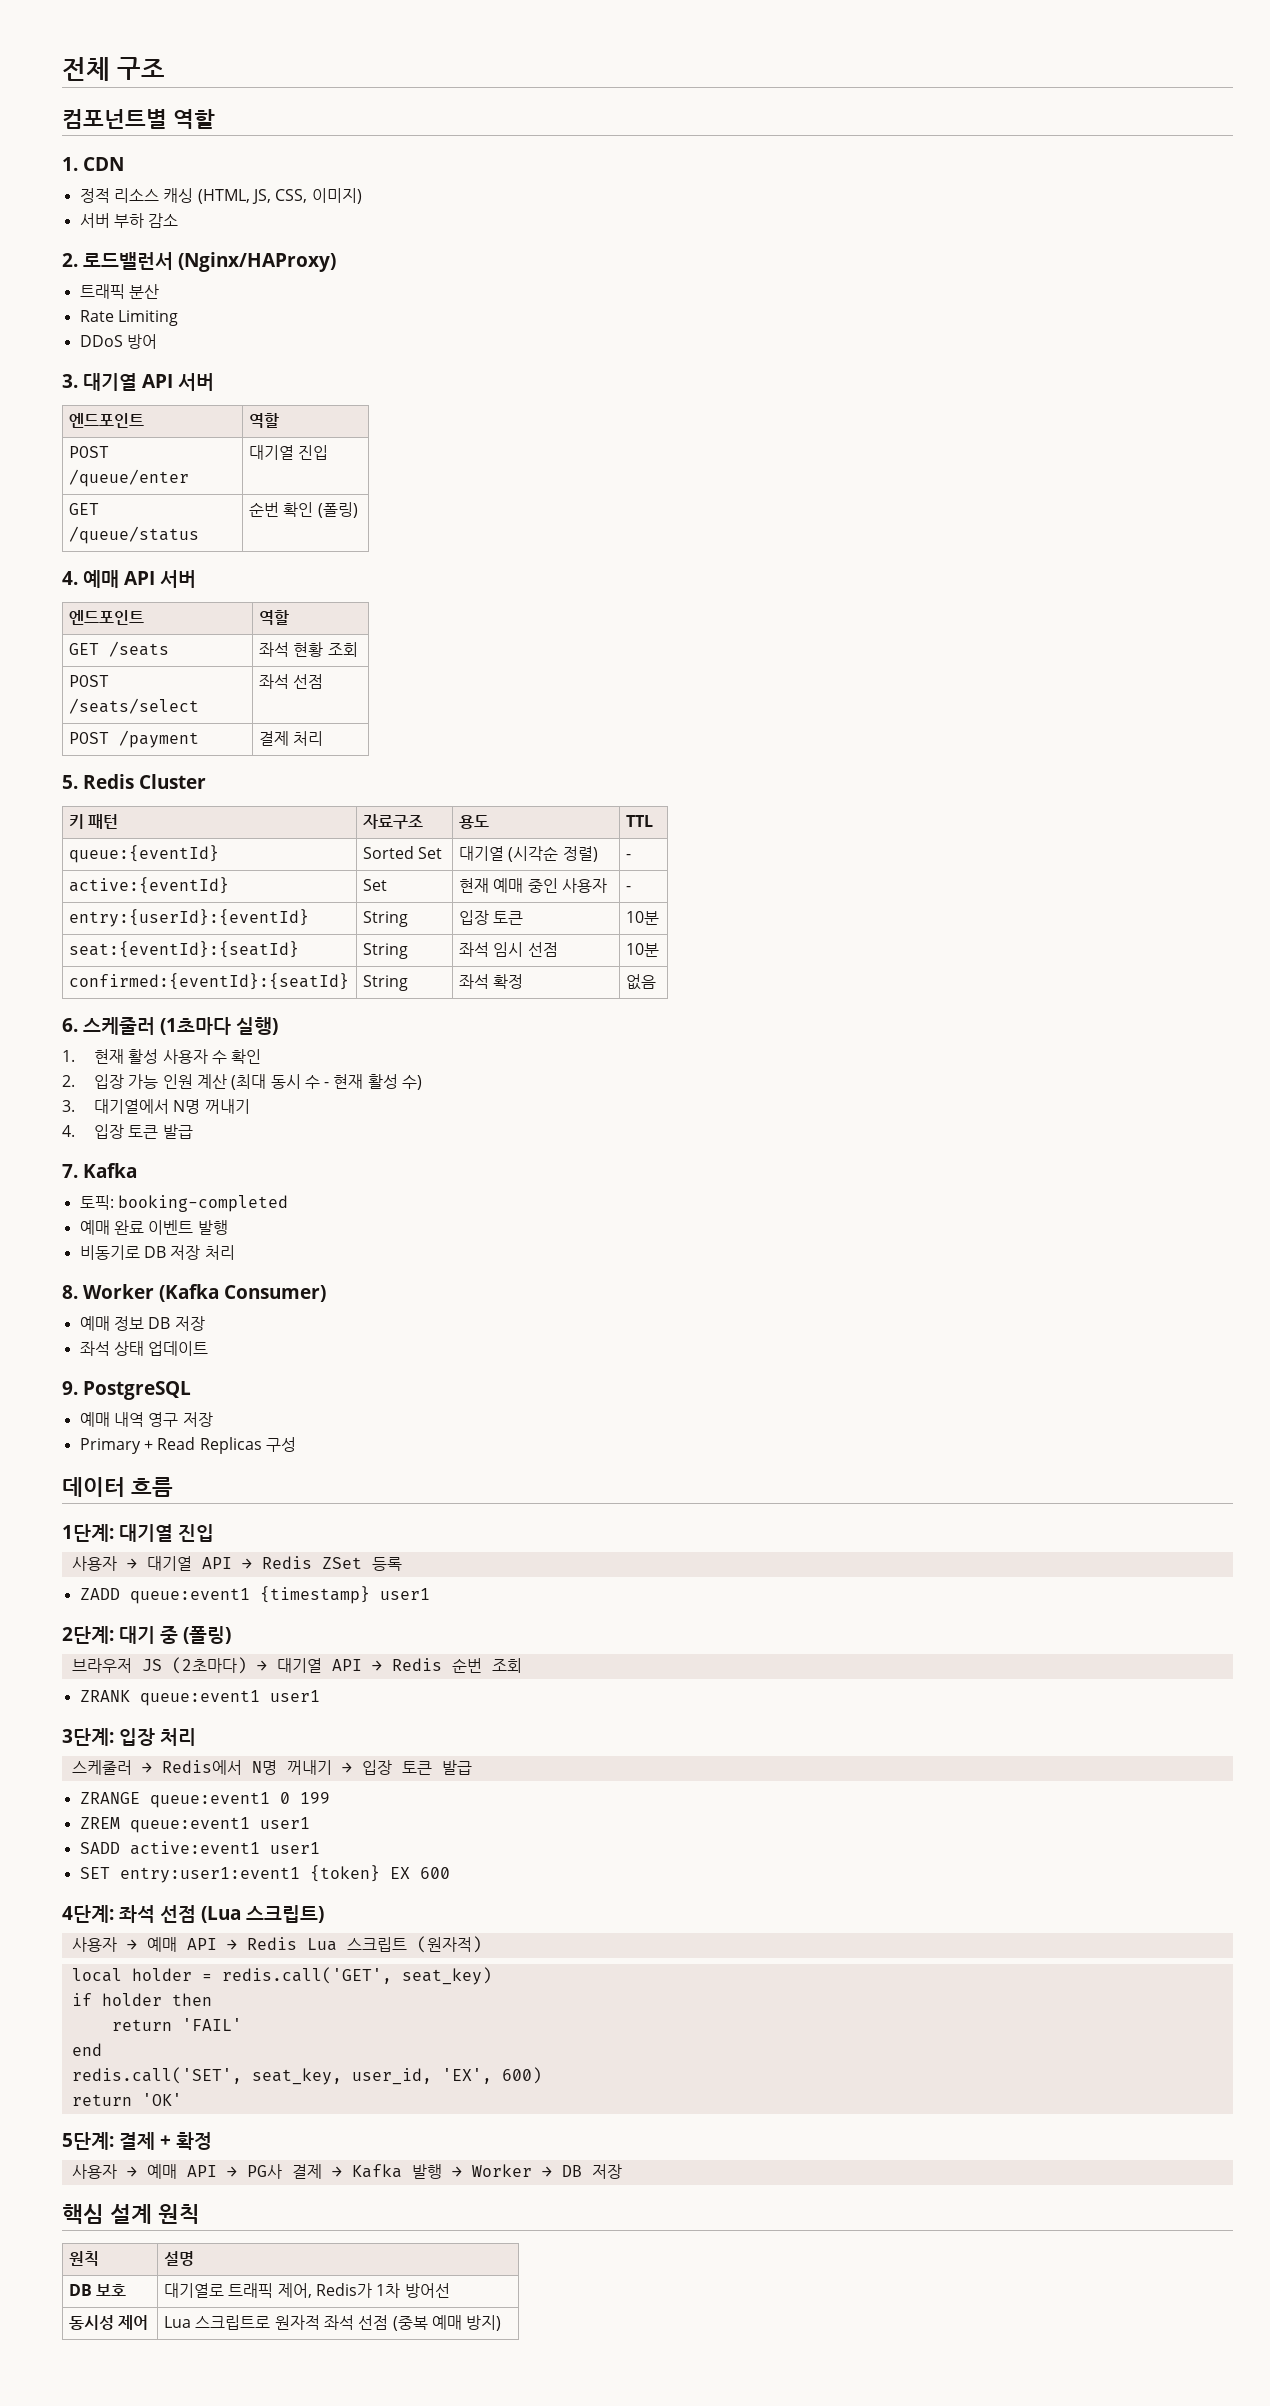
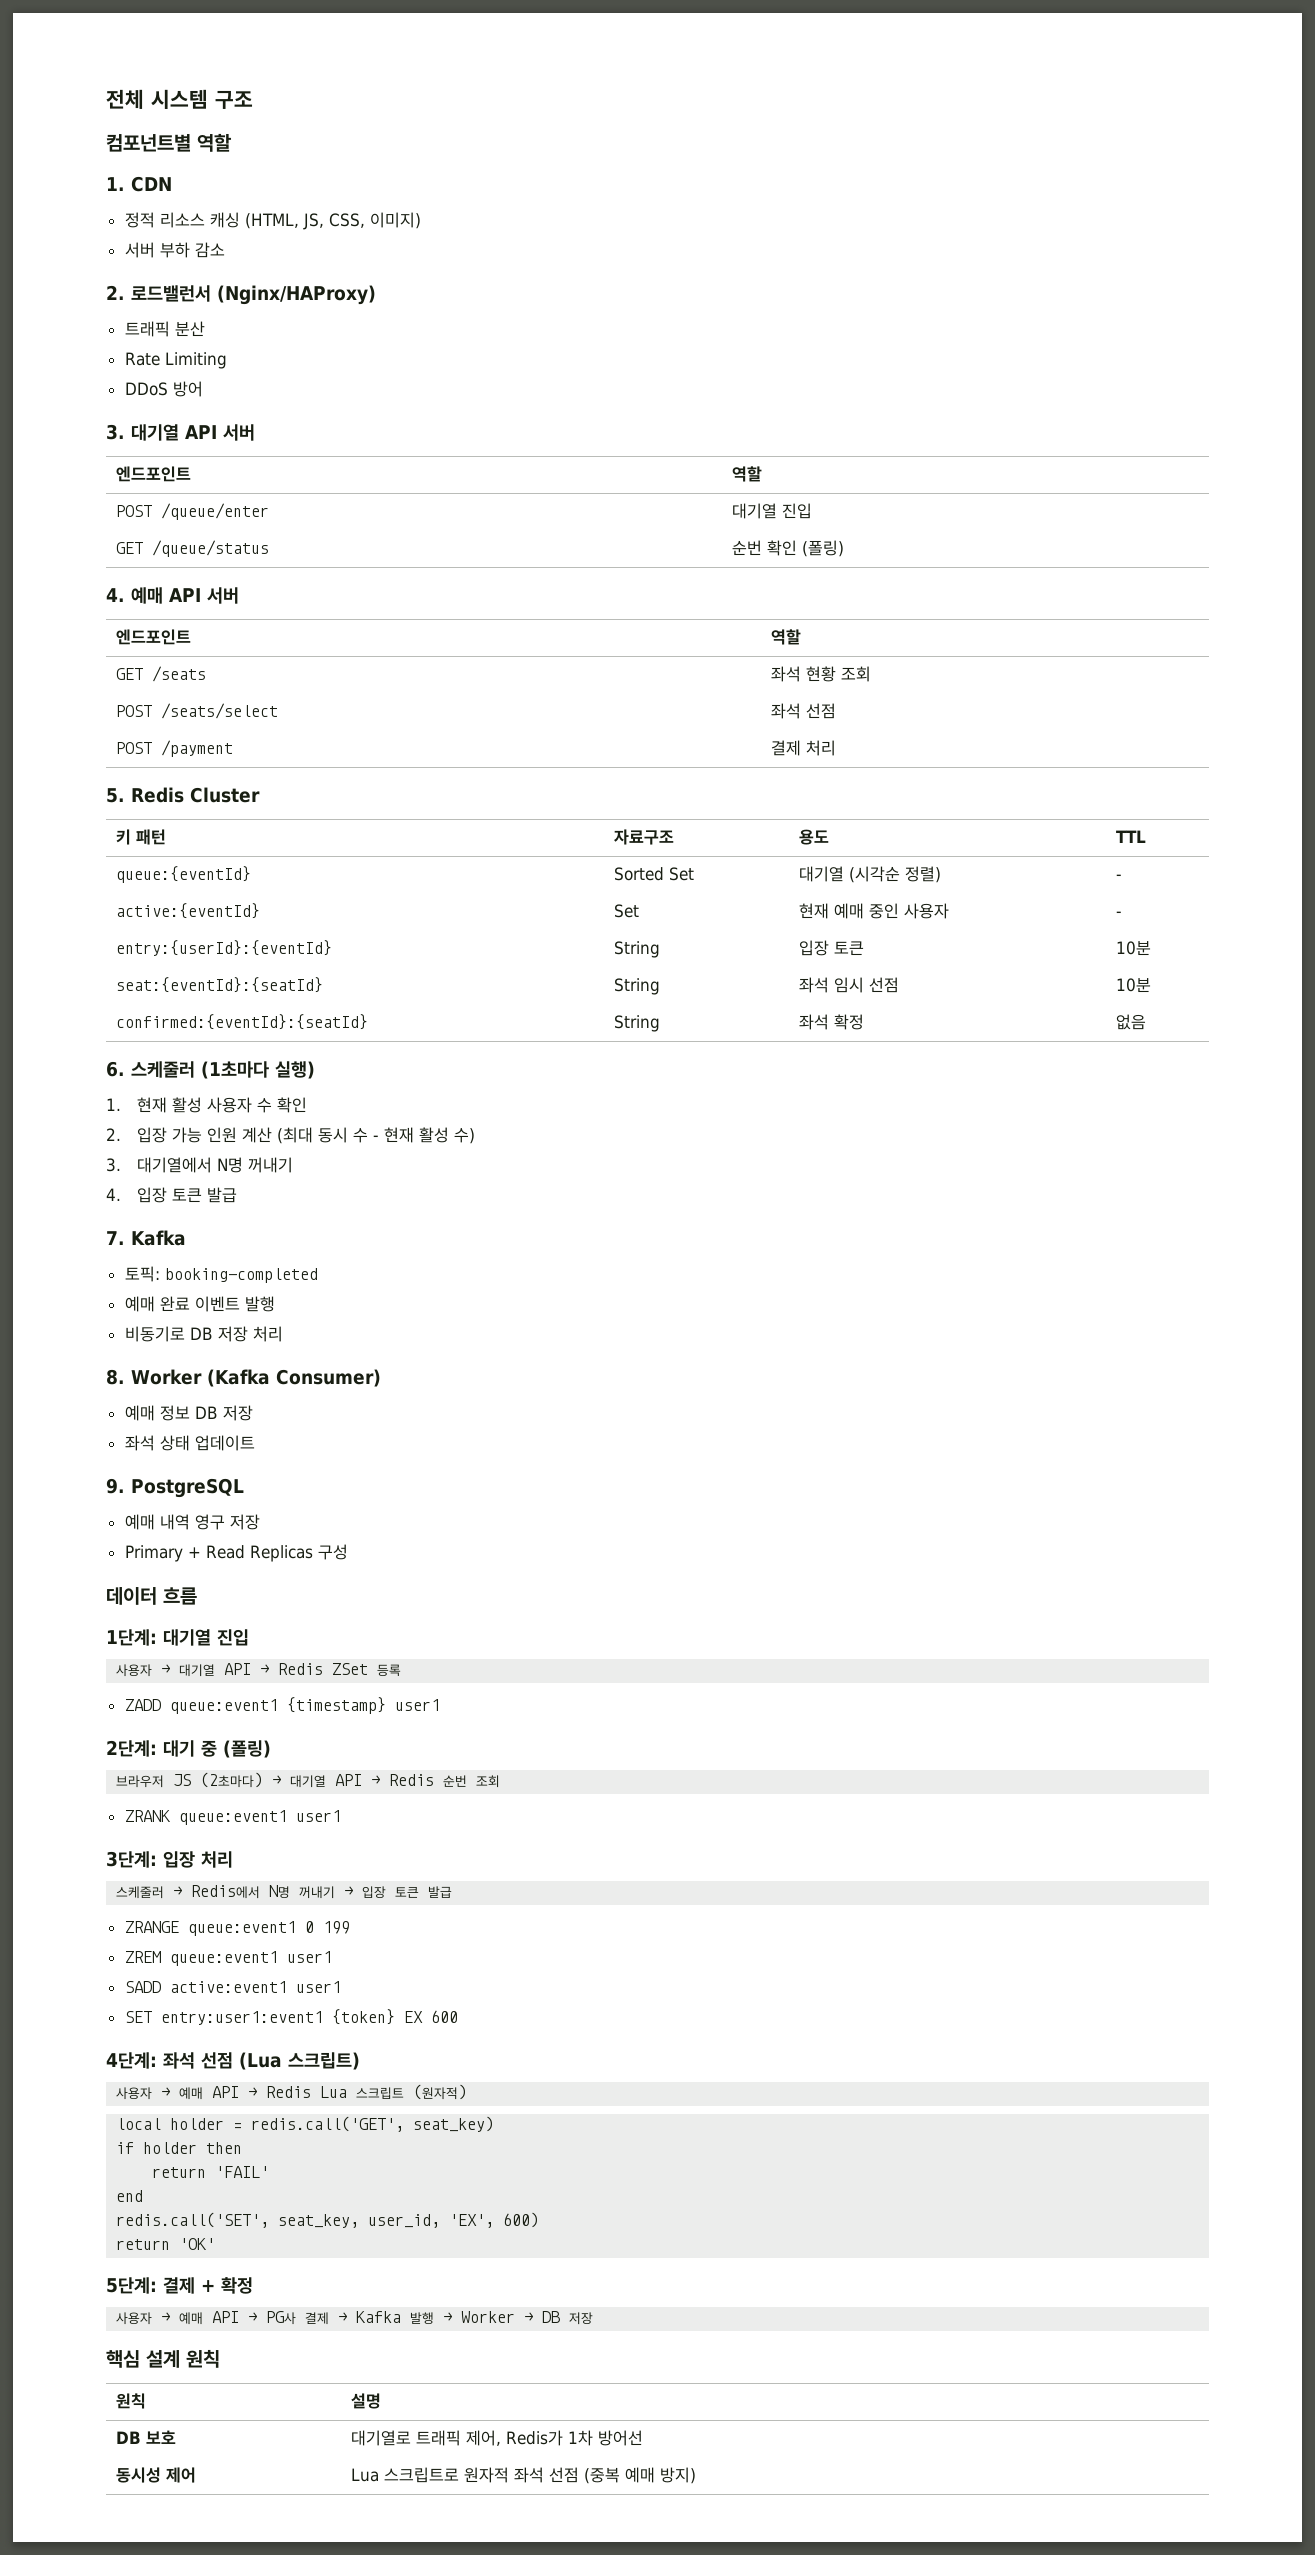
- 전체 구조
+ 전체 시스템 구조

